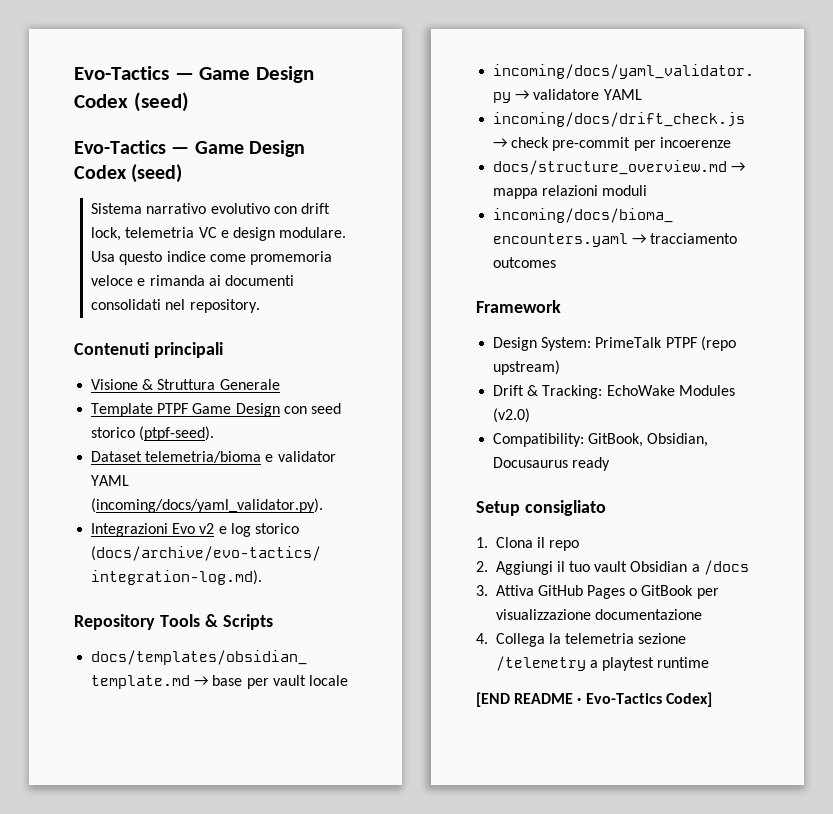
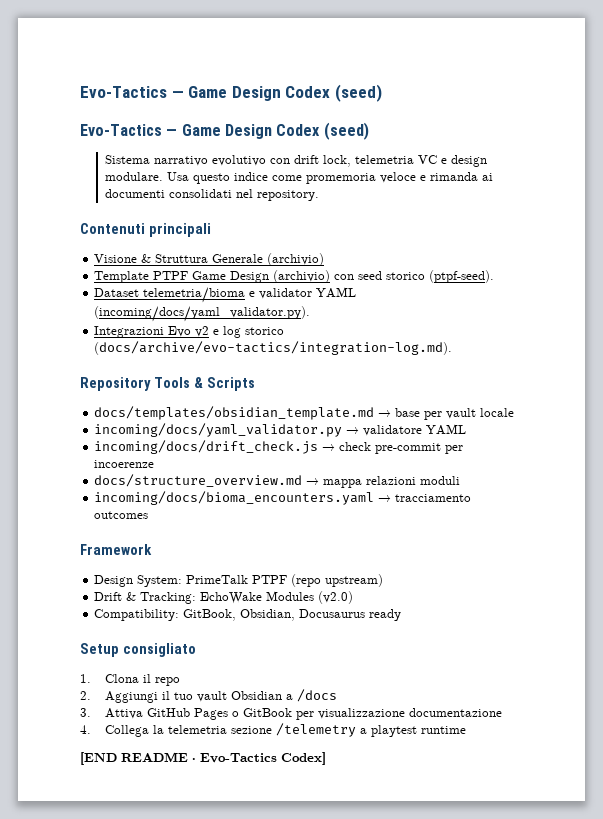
- Visione & Struttura Generale
+ Visione & Struttura Generale (archivio)
- Template PTPF Game Design con seed storico (ptpf-seed).
+ Template PTPF Game Design (archivio) con seed storico (ptpf-seed).

